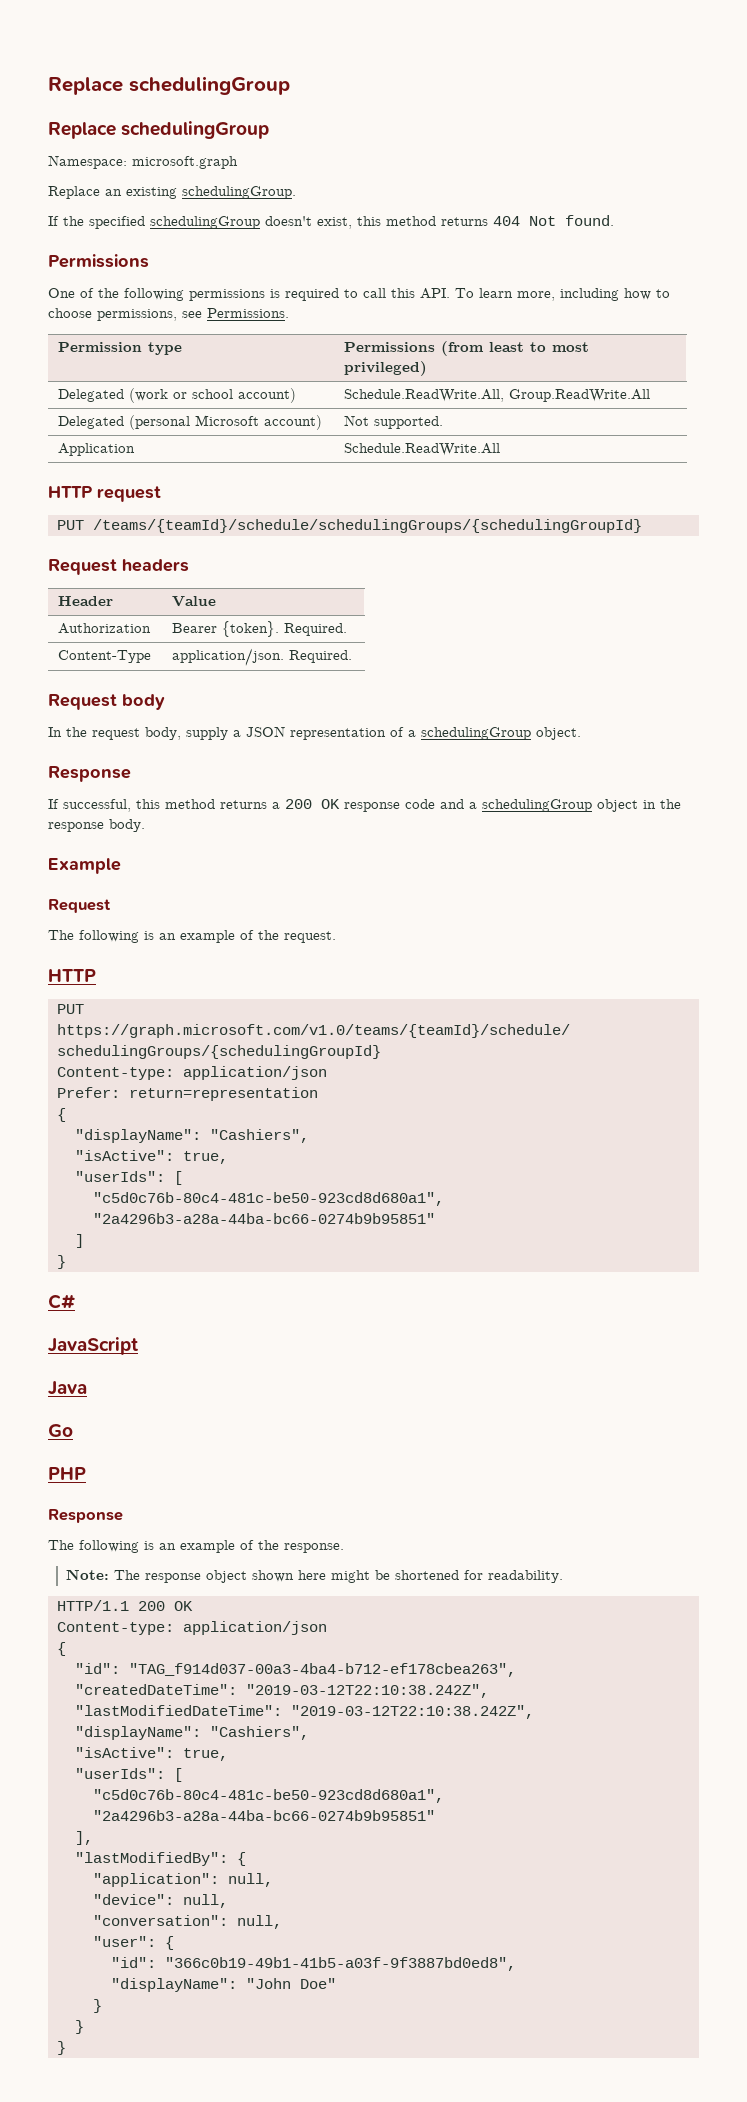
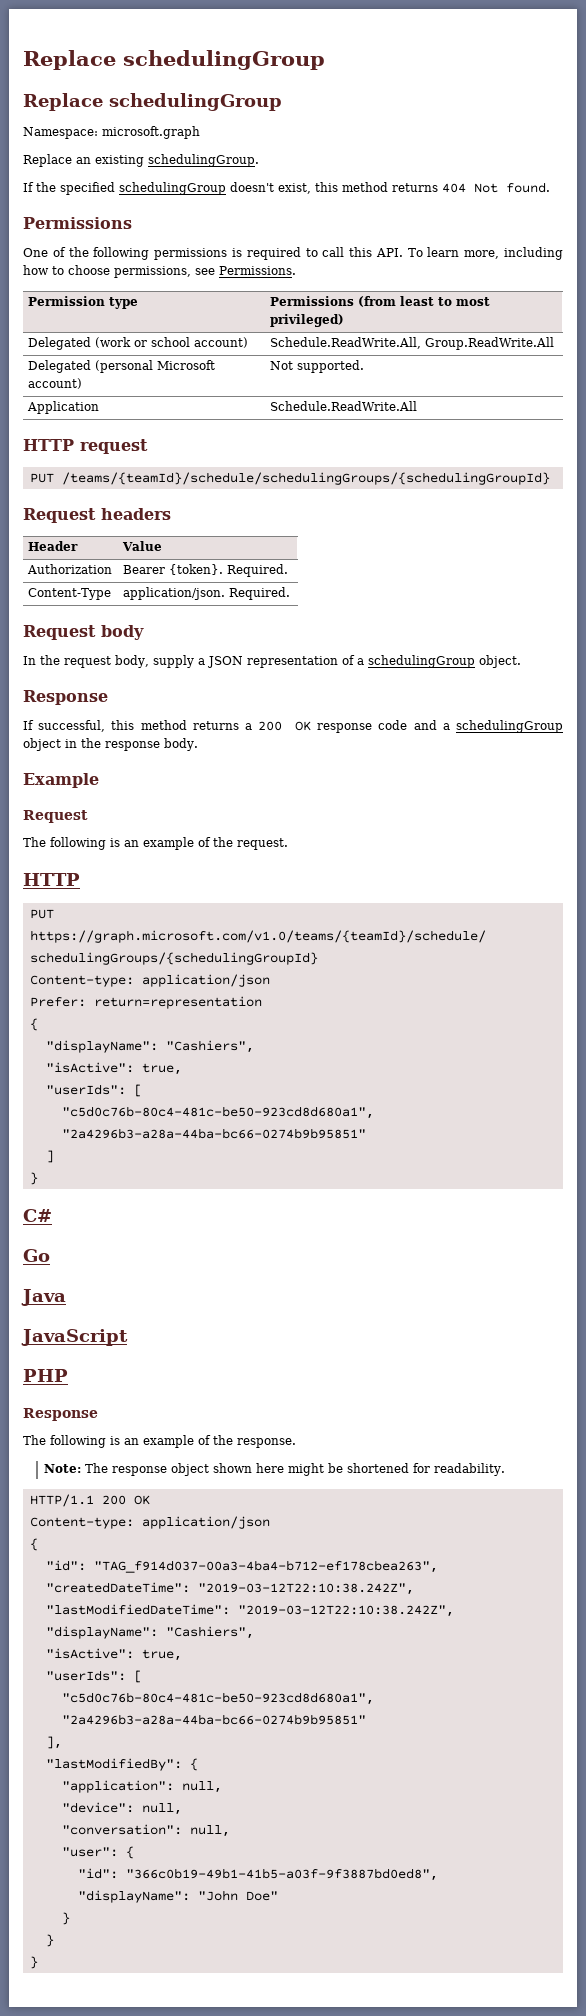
- JavaScript
+ Go
- Go
+ JavaScript

